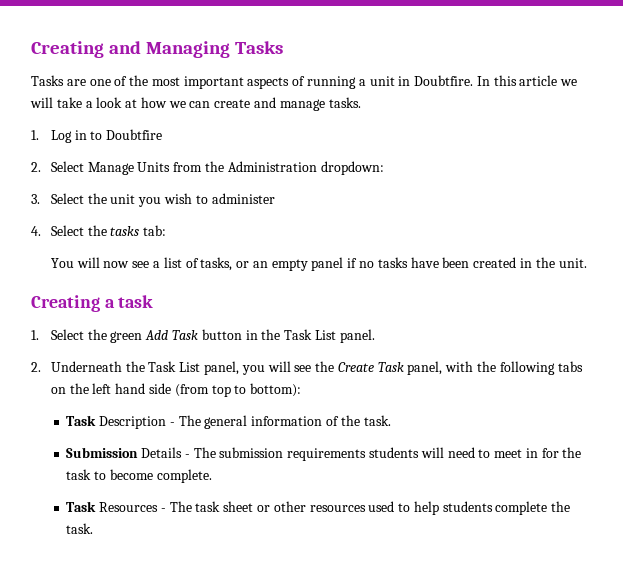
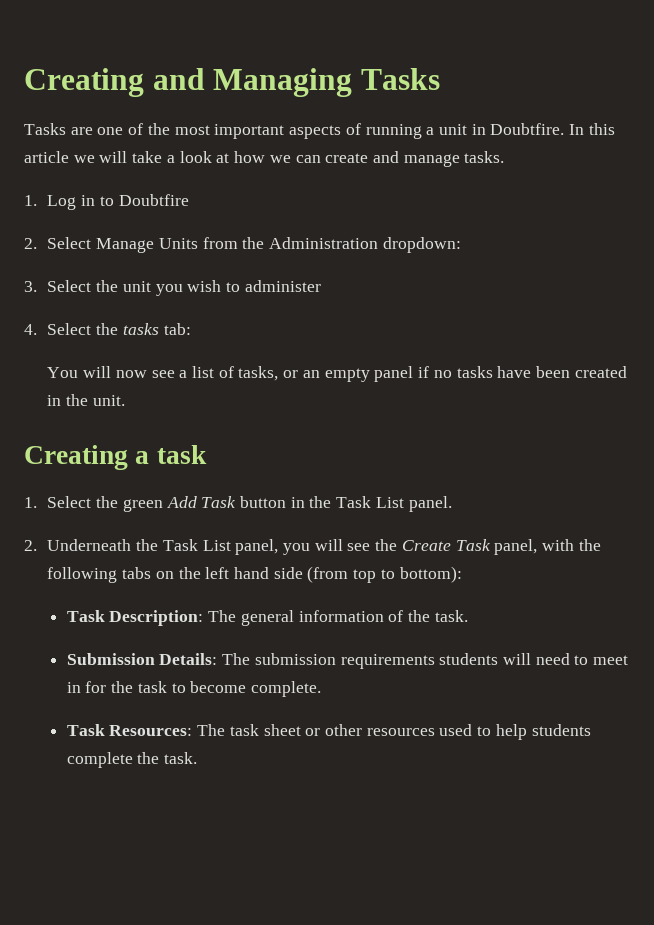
- Task Description - The general information of the task.
+ Task Description: The general information of the task.
- Submission Details - The submission requirements students will need to meet in for the task to become complete.
+ Submission Details: The submission requirements students will need to meet in for the task to become complete.
- Task Resources - The task sheet or other resources used to help students complete the task.
+ Task Resources: The task sheet or other resources used to help students complete the task.

